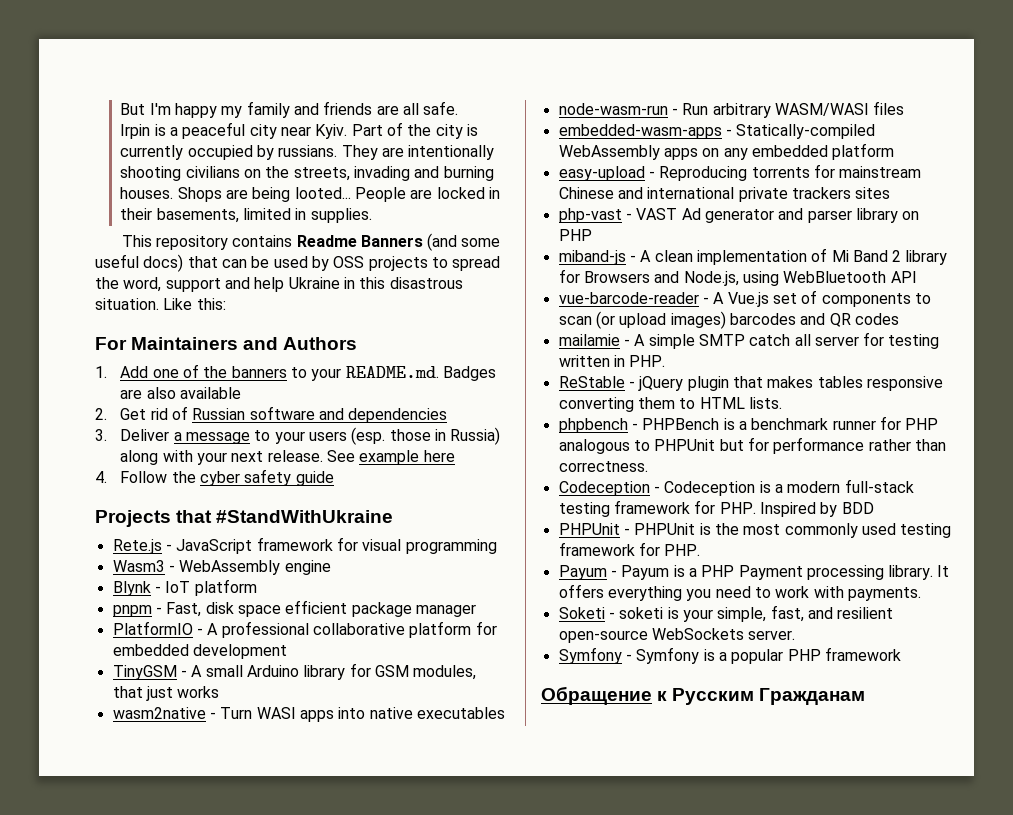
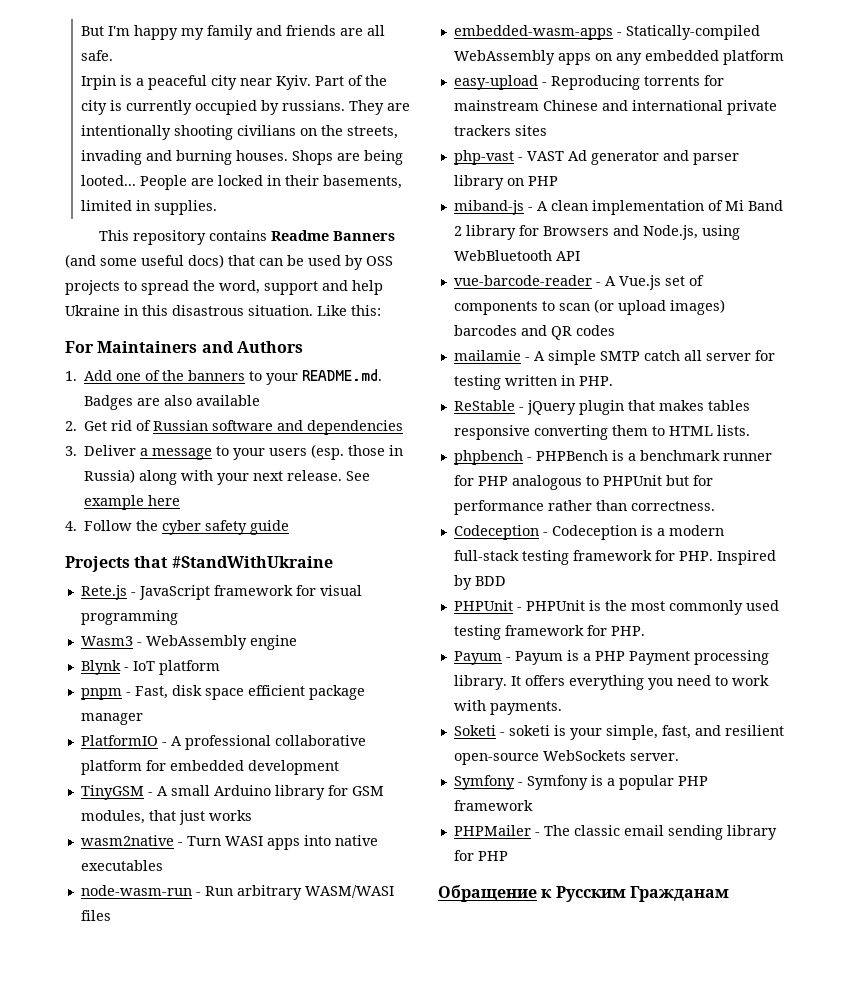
+ PHPMailer - The classic email sending library for PHP

